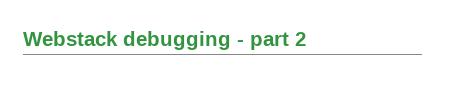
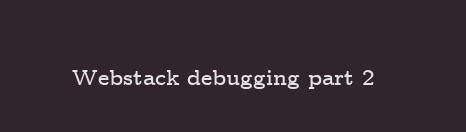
- Webstack debugging - part 2
+ Webstack debugging part 2

